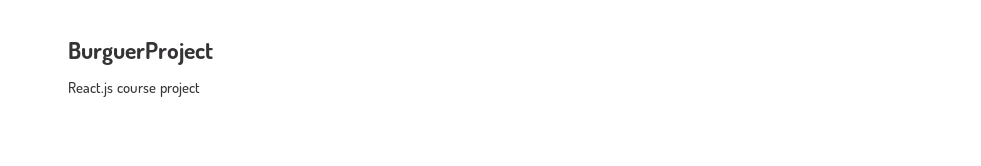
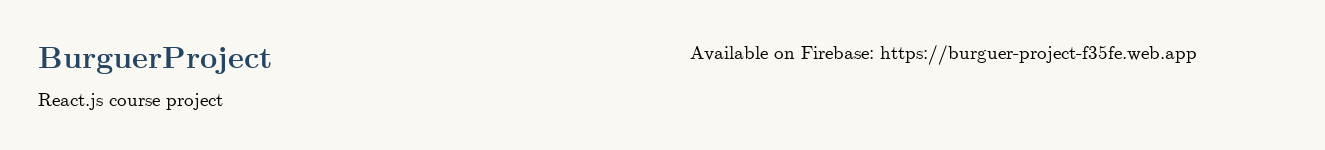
+ Available on Firebase: https://burguer-project-f35fe.web.app

